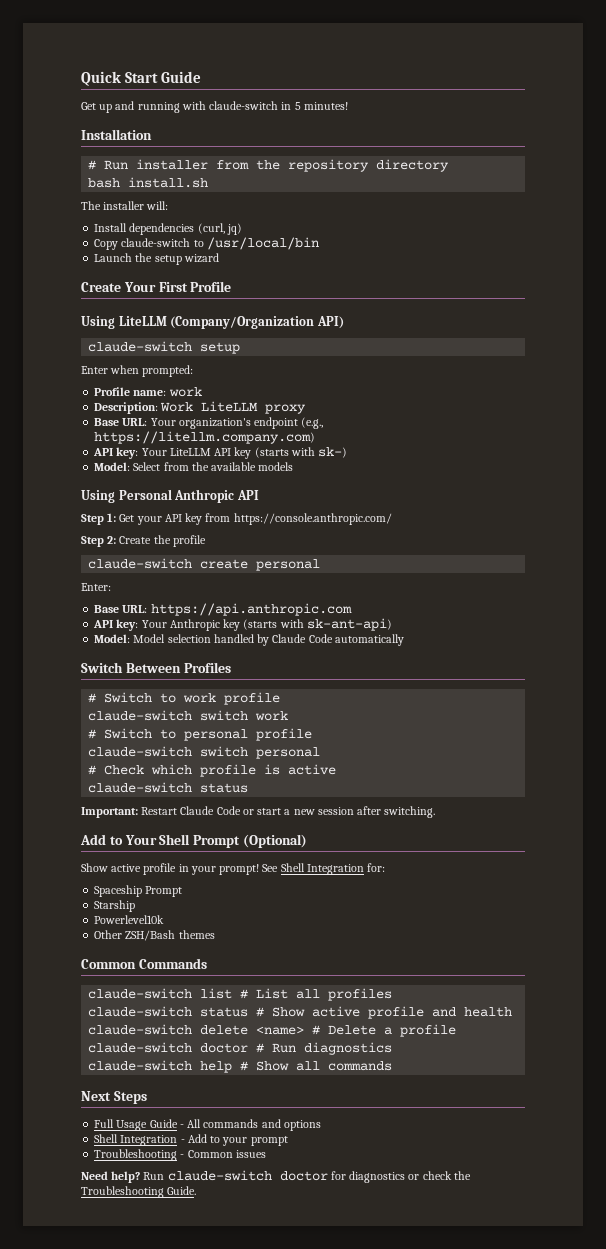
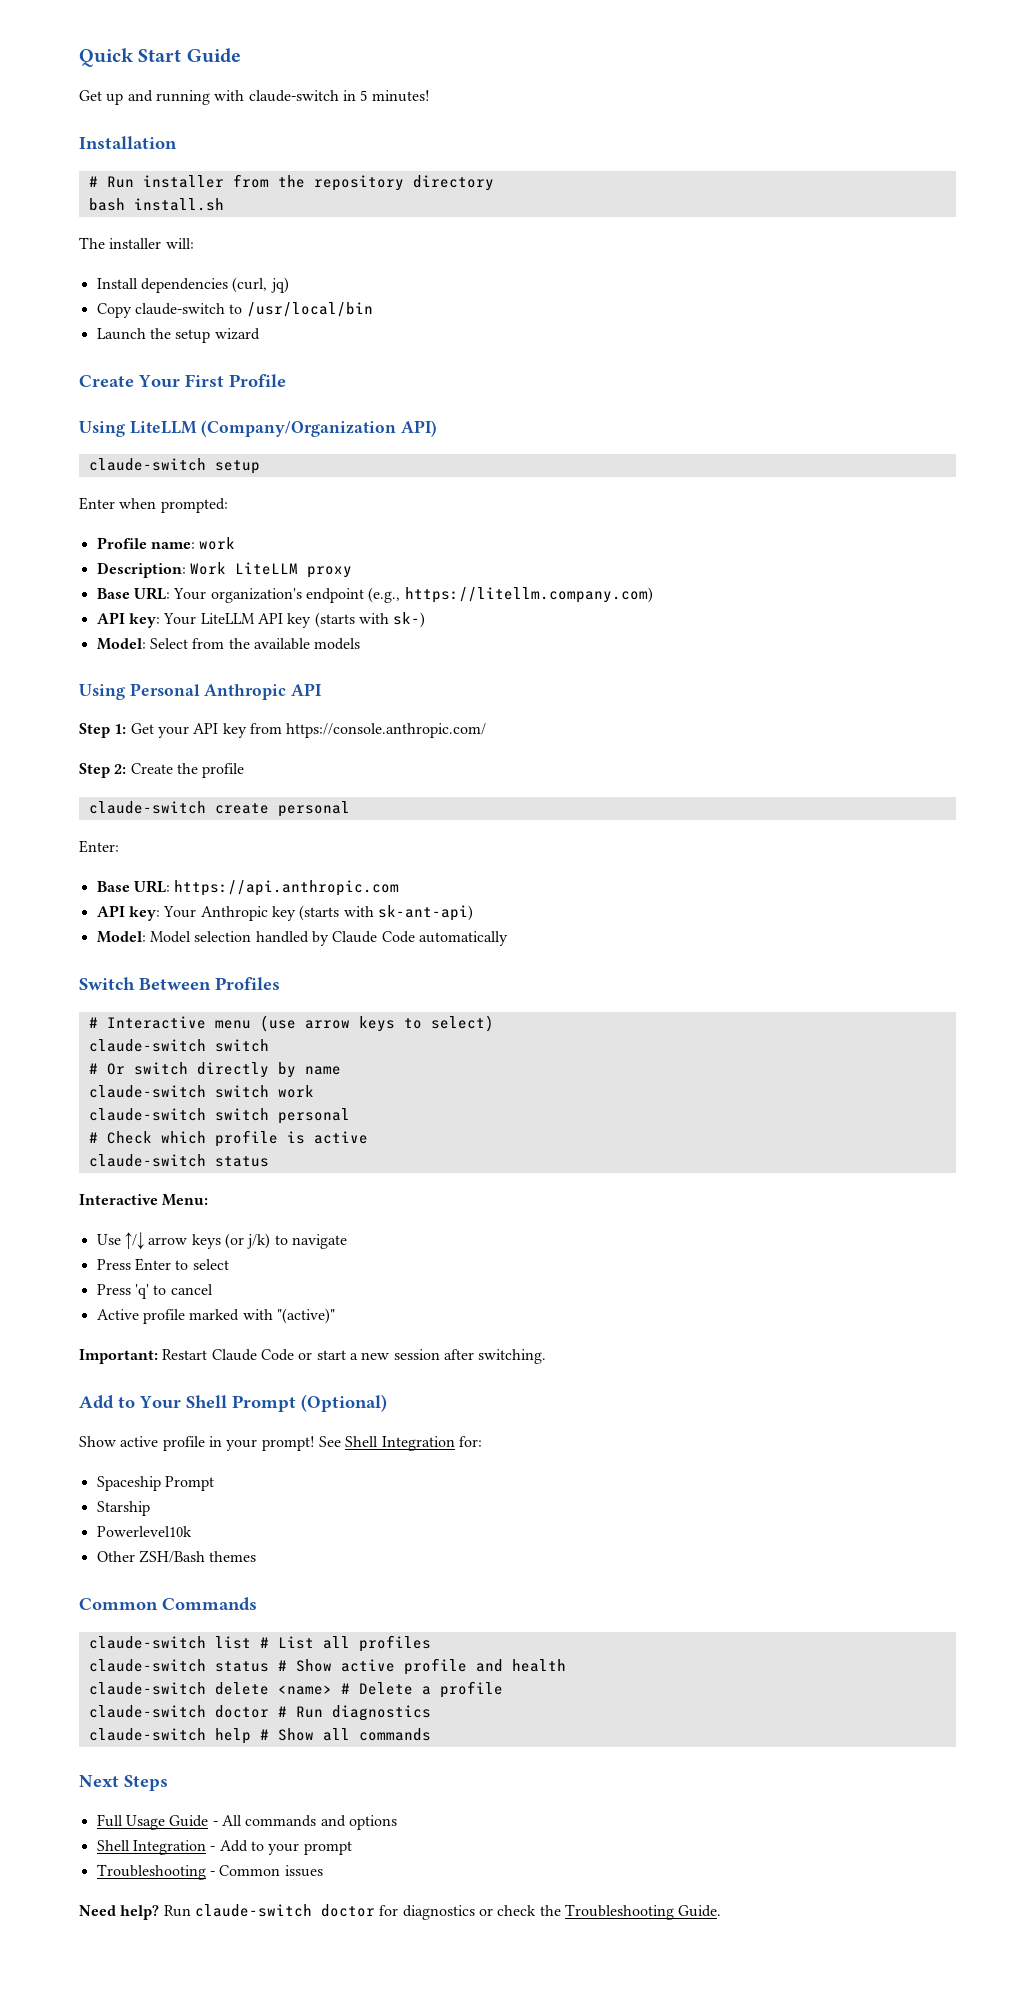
- # Switch to work profile
+ # Interactive menu (use arrow keys to select)
+ claude-switch switch
+ # Or switch directly by name
  claude-switch switch work
- # Switch to personal profile
+ Interactive Menu:
+ Use ↑/↓ arrow keys (or j/k) to navigate
+ Press Enter to select
+ Press 'q' to cancel
+ Active profile marked with "(active)"

